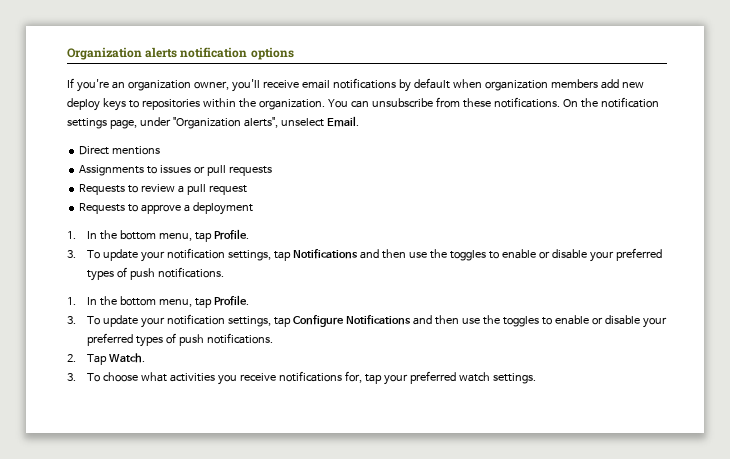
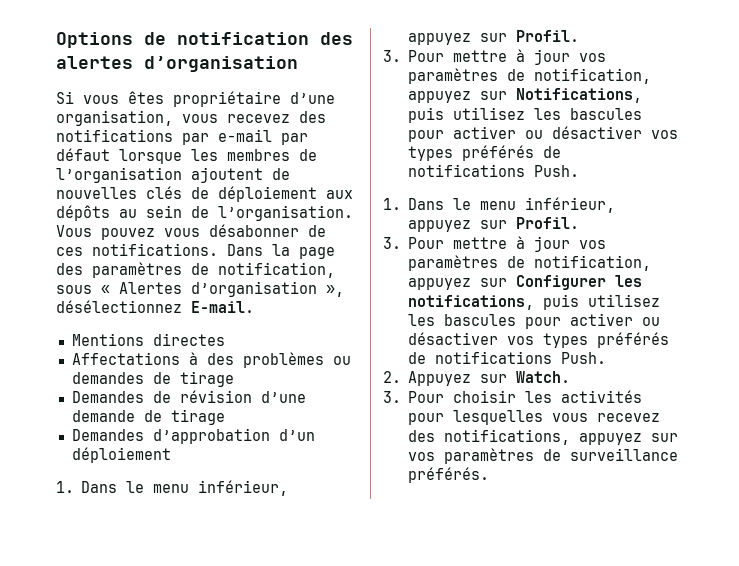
- Organization alerts notification options
- If you're an organization owner, you'll receive email notifications by default when organization members add new deploy keys to repositories within the organization. You can unsubscribe from these notifications. On the notification settings page, under "Organization alerts", unselect Email.
- Direct mentions
- Assignments to issues or pull requests
- Requests to review a pull request
- Requests to approve a deployment
- 1. In the bottom menu, tap Profile.
- 3. To update your notification settings, tap Notifications and then use the toggles to enable or disable your preferred types of push notifications.
- 1. In the bottom menu, tap Profile.
- 3. To update your notification settings, tap Configure Notifications and then use the toggles to enable or disable your preferred types of push notifications.
+ Options de notification des alertes d’organisation
+ Si vous êtes propriétaire d’une organisation, vous recevez des notifications par e-mail par défaut lorsque les membres de l’organisation ajoutent de nouvelles clés de déploiement aux dépôts au sein de l’organisation. Vous pouvez vous désabonner de ces notifications. Dans la page des paramètres de notification, sous « Alertes d’organisation », désélectionnez E-mail.
+ Mentions directes
+ Affectations à des problèmes ou demandes de tirage
+ Demandes de révision d’une demande de tirage
+ Demandes d’approbation d’un déploiement
+ 1. Dans le menu inférieur, appuyez sur Profil.
+ 3. Pour mettre à jour vos paramètres de notification, appuyez sur Notifications, puis utilisez les bascules pour activer ou désactiver vos types préférés de notifications Push.
+ 1. Dans le menu inférieur, appuyez sur Profil.
+ 3. Pour mettre à jour vos paramètres de notification, appuyez sur Configurer les notifications, puis utilisez les bascules pour activer ou désactiver vos types préférés de notifications Push.
- 2. Tap Watch.
+ 2. Appuyez sur Watch.
- 3. To choose what activities you receive notifications for, tap your preferred watch settings.
+ 3. Pour choisir les activités pour lesquelles vous recevez des notifications, appuyez sur vos paramètres de surveillance préférés.

